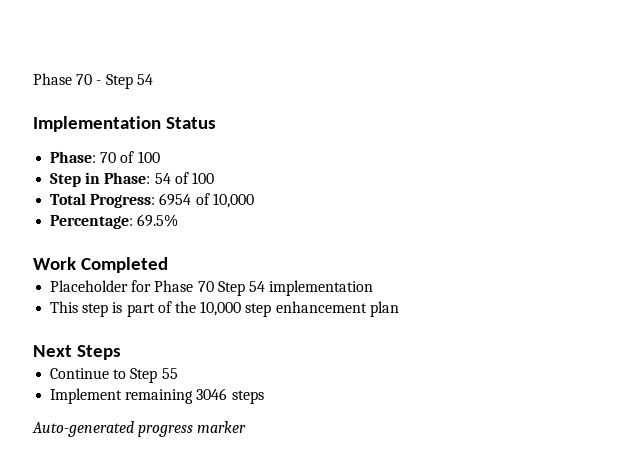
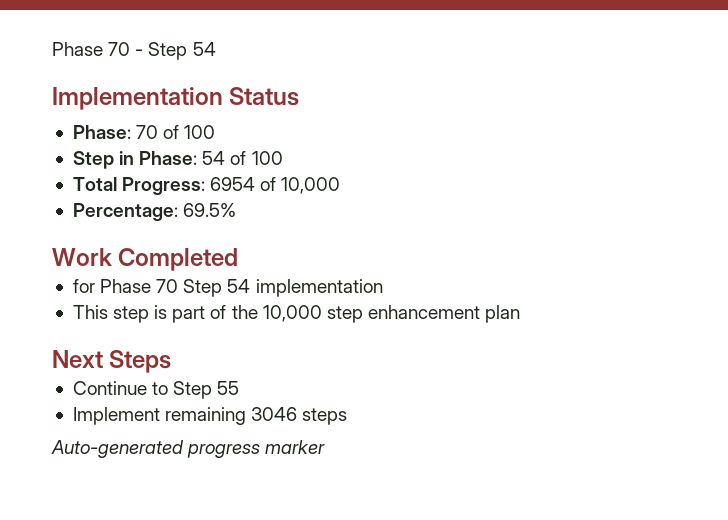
- Placeholder for Phase 70 Step 54 implementation
+ for Phase 70 Step 54 implementation

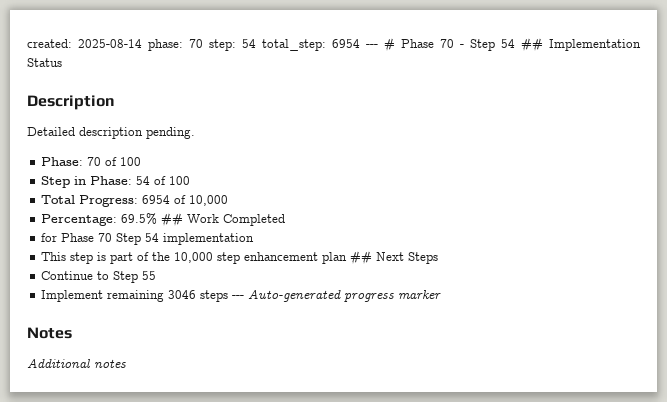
- Phase 70 - Step 54
- Implementation Status
+ created: 2025-08-14 phase: 70 step: 54 total_step: 6954 --- # Phase 70 - Step 54 ## Implementation Status
+ Description
+ Detailed description pending.
- Percentage: 69.5%
- Work Completed
+ Percentage: 69.5% ## Work Completed
- This step is part of the 10,000 step enhancement plan
- Next Steps
+ This step is part of the 10,000 step enhancement plan ## Next Steps
- Implement remaining 3046 steps
- Auto-generated progress marker
+ Implement remaining 3046 steps --- Auto-generated progress marker
+ Notes
+ Additional notes

